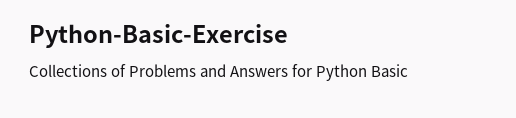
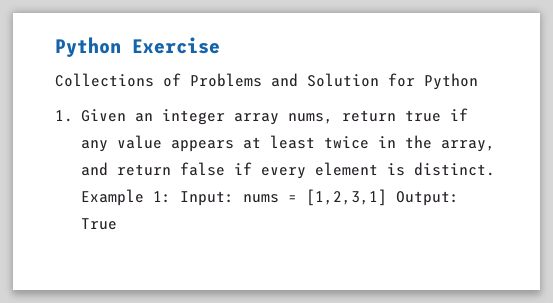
- Python-Basic-Exercise
+ Python Exercise
- Collections of Problems and Answers for Python Basic
+ Collections of Problems and Solution for Python
+ 1. Given an integer array nums, return true if any value appears at least twice in the array, and return false if every element is distinct. Example 1: Input: nums = [1,2,3,1] Output: True

